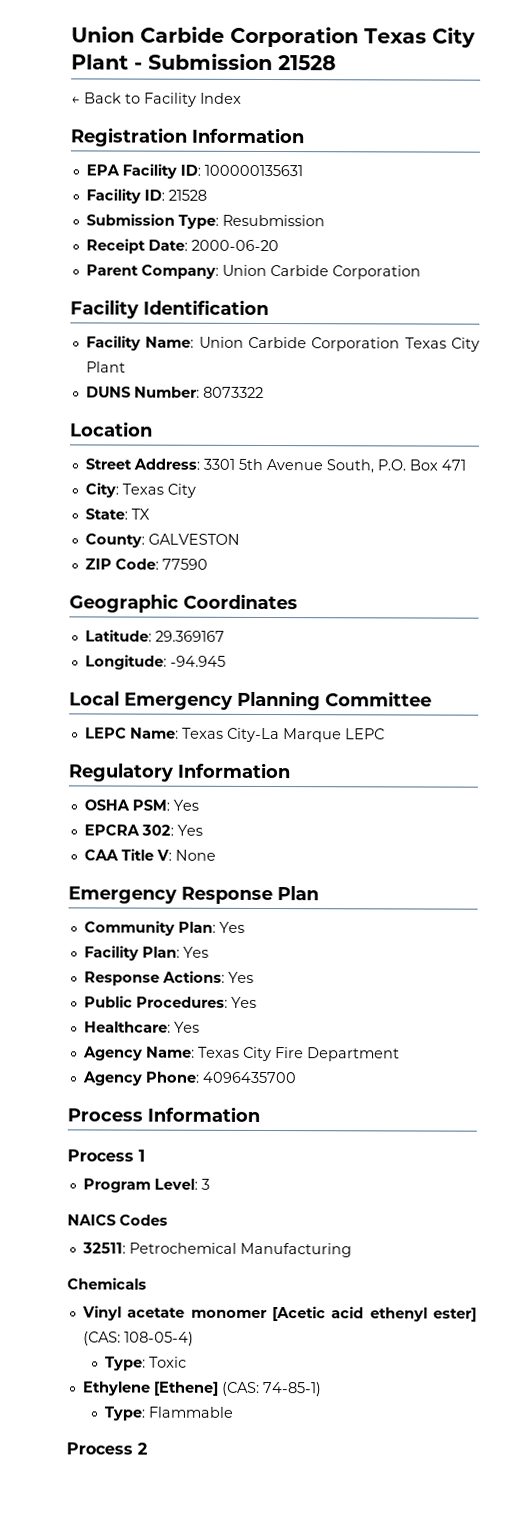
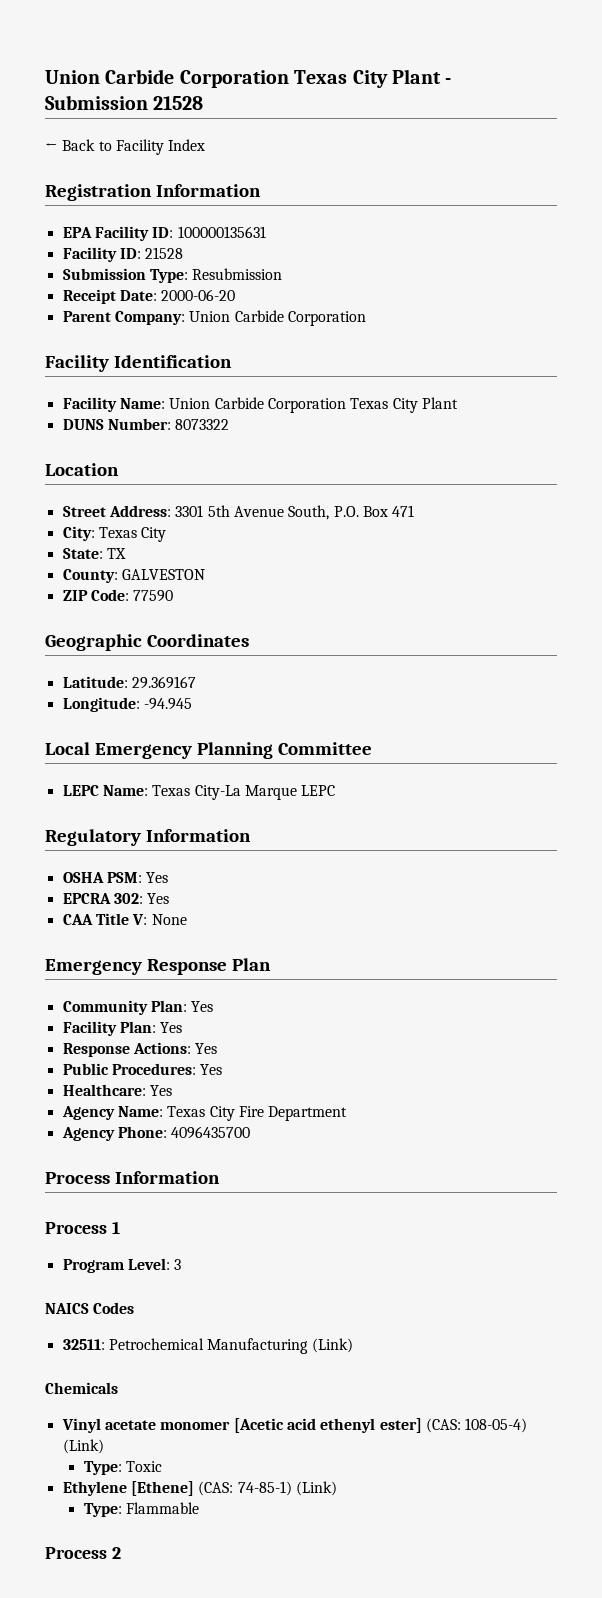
- 32511: Petrochemical Manufacturing
+ 32511: Petrochemical Manufacturing (Link)
- Vinyl acetate monomer [Acetic acid ethenyl ester] (CAS: 108-05-4)
+ Vinyl acetate monomer [Acetic acid ethenyl ester] (CAS: 108-05-4) (Link)
- Ethylene [Ethene] (CAS: 74-85-1)
+ Ethylene [Ethene] (CAS: 74-85-1) (Link)

